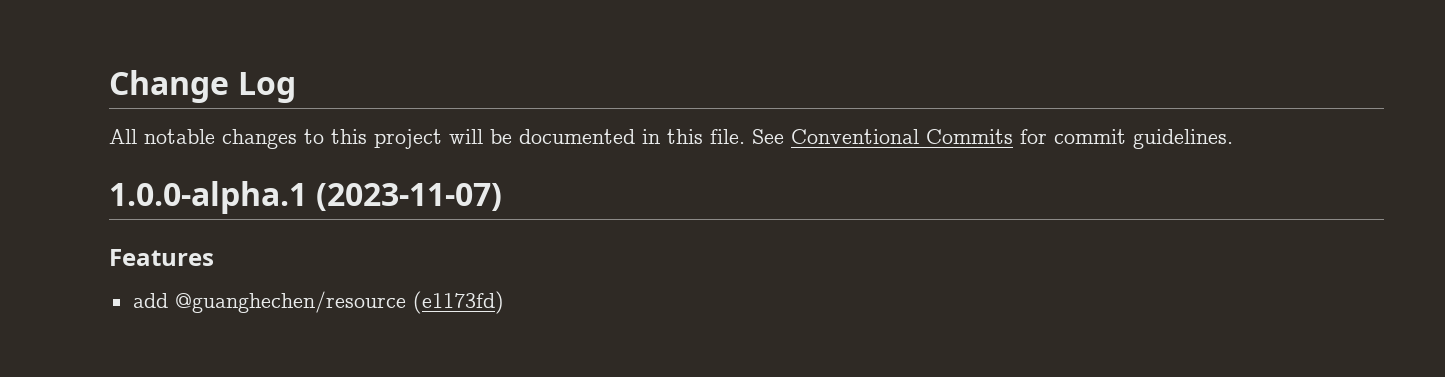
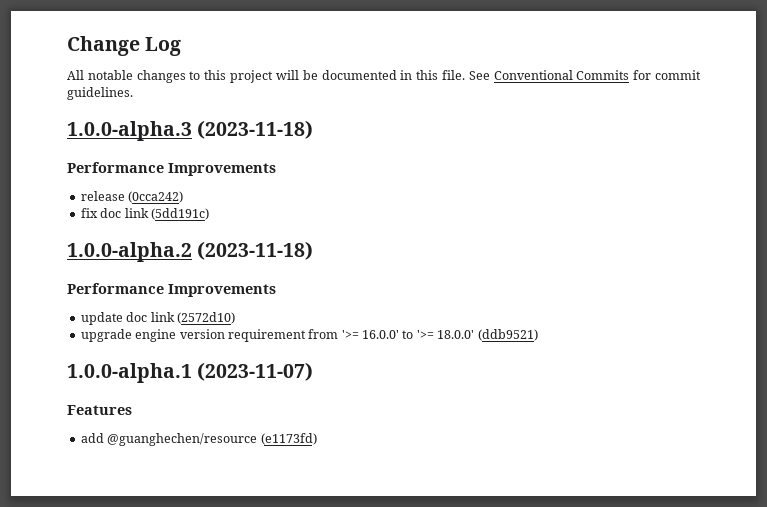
+ 1.0.0-alpha.3 (2023-11-18)
+ Performance Improvements
+ release (0cca242)
+ fix doc link (5dd191c)
+ 1.0.0-alpha.2 (2023-11-18)
+ Performance Improvements
+ update doc link (2572d10)
+ upgrade engine version requirement from '>= 16.0.0' to '>= 18.0.0' (ddb9521)

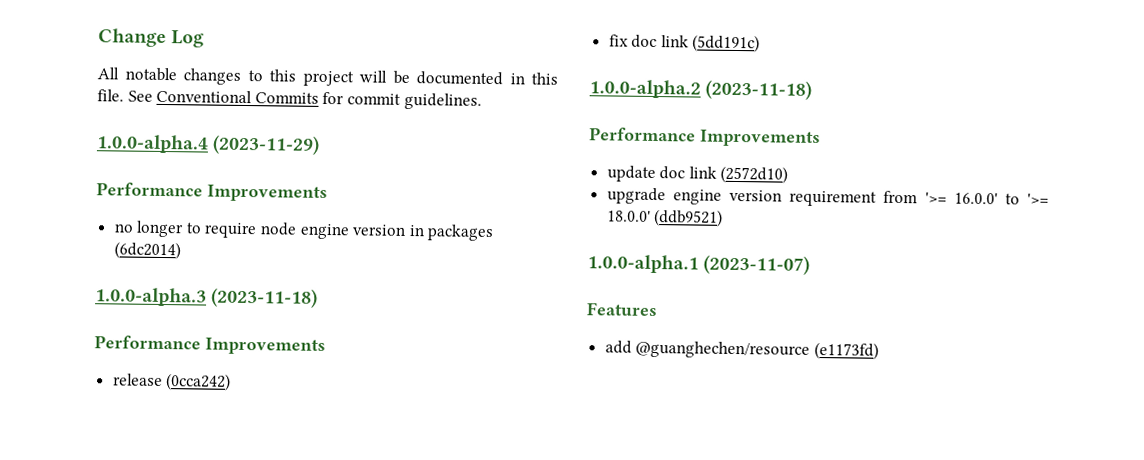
+ 1.0.0-alpha.4 (2023-11-29)
+ Performance Improvements
+ no longer to require node engine version in packages (6dc2014)

